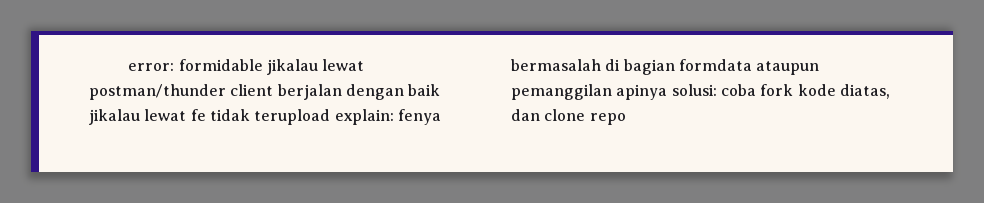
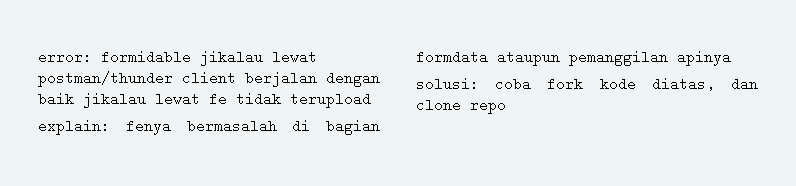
- error: formidable jikalau lewat postman/thunder client berjalan dengan baik jikalau lewat fe tidak terupload explain: fenya bermasalah di bagian formdata ataupun pemanggilan apinya solusi: coba fork kode diatas, dan clone repo
+ error: formidable jikalau lewat postman/thunder client berjalan dengan baik jikalau lewat fe tidak terupload
+ explain: fenya bermasalah di bagian formdata ataupun pemanggilan apinya
+ solusi: coba fork kode diatas, dan clone repo

